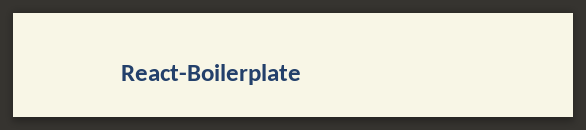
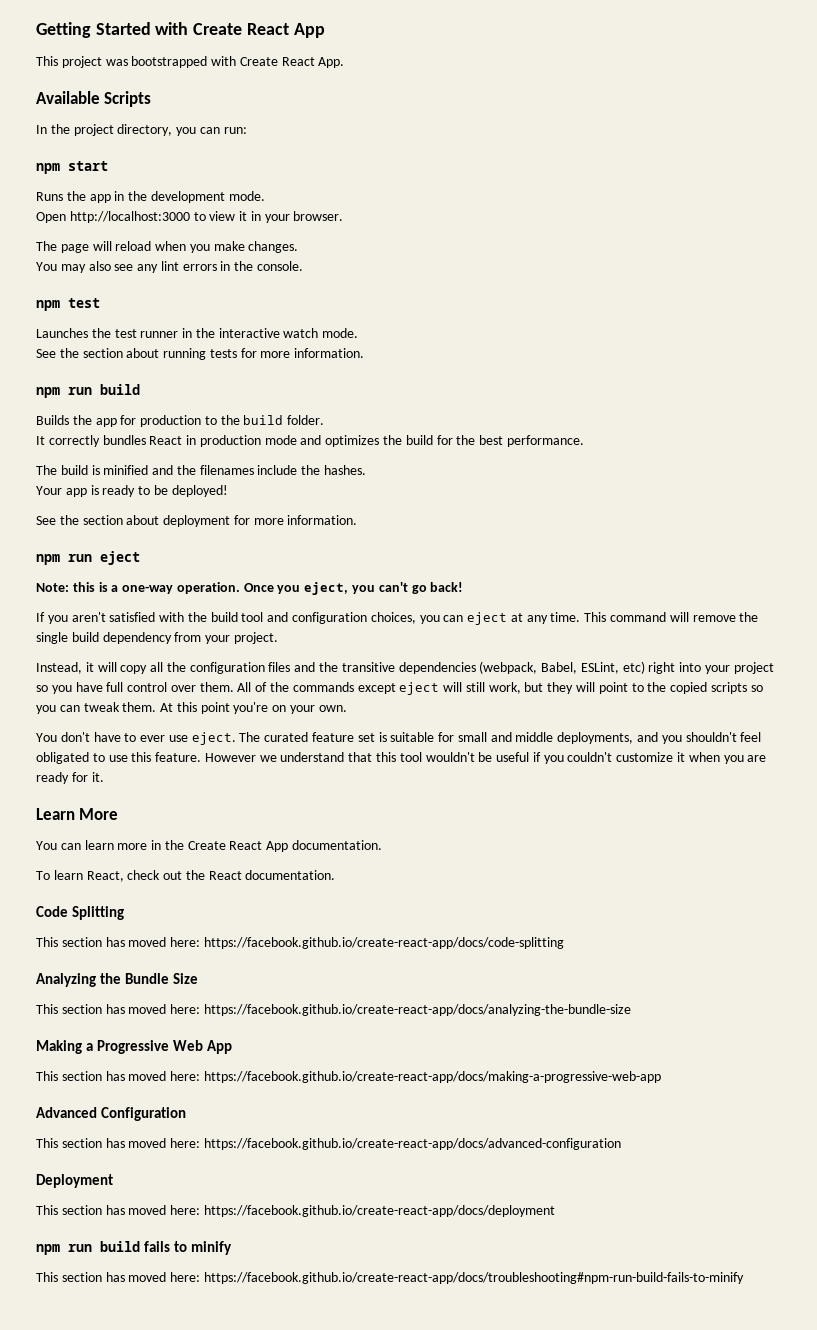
- React-Boilerplate
+ Getting Started with Create React App
+ This project was bootstrapped with Create React App.
+ Available Scripts
+ In the project directory, you can run:
+ npm start
+ Runs the app in the development mode.
+ Open http://localhost:3000 to view it in your browser.
+ The page will reload when you make changes.
+ You may also see any lint errors in the console.
+ npm test
+ Launches the test runner in the interactive watch mode.
+ See the section about running tests for more information.
+ npm run build
+ Builds the app for production to the build folder.
+ It correctly bundles React in production mode and optimizes the build for the best performance.
+ The build is minified and the filenames include the hashes.
+ Your app is ready to be deployed!
+ See the section about deployment for more information.
+ npm run eject
+ Note: this is a one-way operation. Once you eject, you can't go back!
+ If you aren't satisfied with the build tool and configuration choices, you can eject at any time. This command will remove the single build dependency from your project.
+ Instead, it will copy all the configuration files and the transitive dependencies (webpack, Babel, ESLint, etc) right into your project so you have full control over them. All of the commands except eject will still work, but they will point to the copied scripts so you can tweak them. At this point you're on your own.
+ You don't have to ever use eject. The curated feature set is suitable for small and middle deployments, and you shouldn't feel obligated to use this feature. However we understand that this tool wouldn't be useful if you couldn't customize it when you are ready for it.
+ Learn More
+ You can learn more in the Create React App documentation.
+ To learn React, check out the React documentation.
+ Code Splitting
+ This section has moved here: https://facebook.github.io/create-react-app/docs/code-splitting
+ Analyzing the Bundle Size
+ This section has moved here: https://facebook.github.io/create-react-app/docs/analyzing-the-bundle-size
+ Making a Progressive Web App
+ This section has moved here: https://facebook.github.io/create-react-app/docs/making-a-progressive-web-app
+ Advanced Configuration
+ This section has moved here: https://facebook.github.io/create-react-app/docs/advanced-configuration
+ Deployment
+ This section has moved here: https://facebook.github.io/create-react-app/docs/deployment
+ npm run build fails to minify
+ This section has moved here: https://facebook.github.io/create-react-app/docs/troubleshooting#npm-run-build-fails-to-minify

